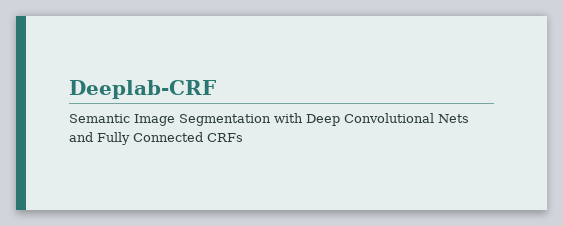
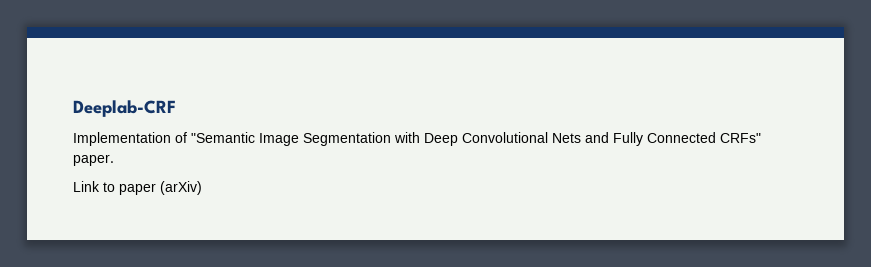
- Semantic Image Segmentation with Deep Convolutional Nets and Fully Connected CRFs
+ Implementation of "Semantic Image Segmentation with Deep Convolutional Nets and Fully Connected CRFs" paper.
+ Link to paper (arXiv)

